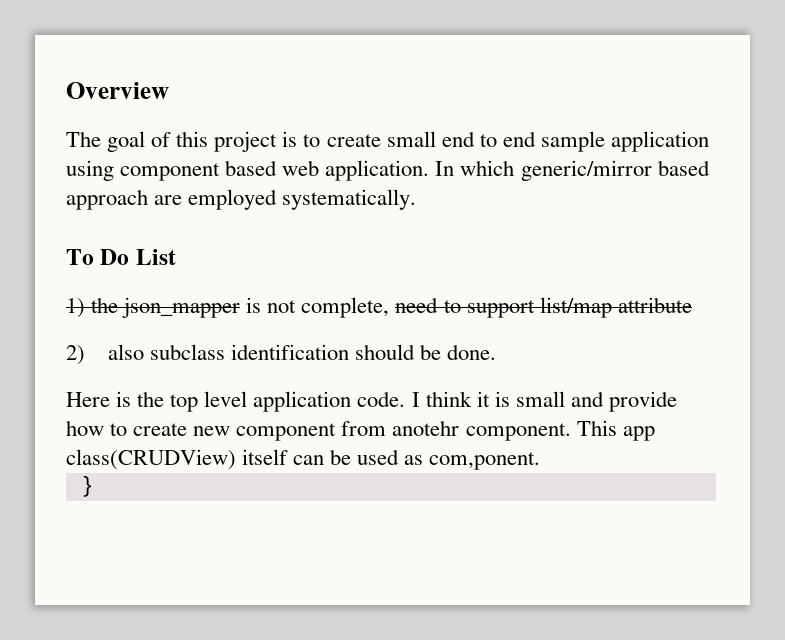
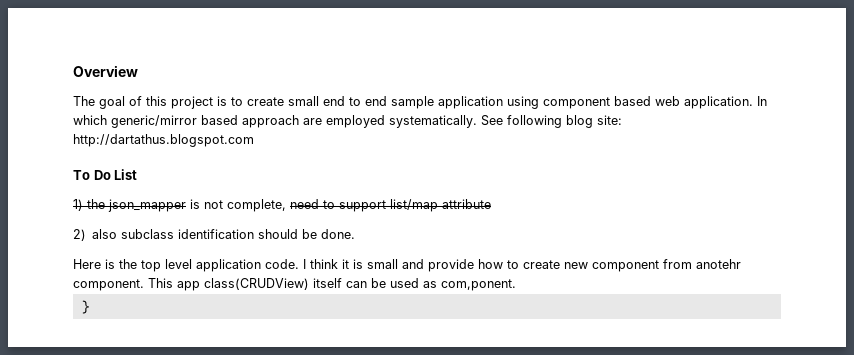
+ See following blog site: http://dartathus.blogspot.com

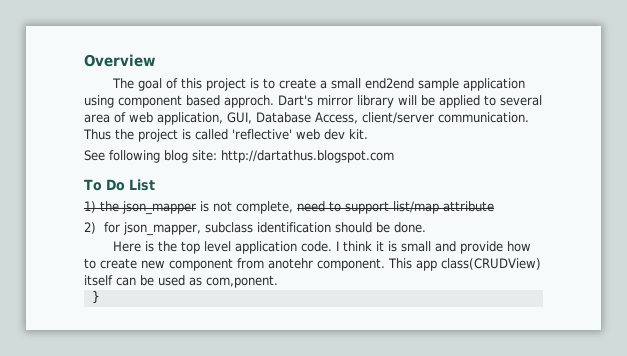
- The goal of this project is to create small end to end sample application using component based web application. In which generic/mirror based approach are employed systematically. See following blog site: http://dartathus.blogspot.com
+ The goal of this project is to create a small end2end sample application using component based approch. Dart's mirror library will be applied to several area of web application, GUI, Database Access, client/server communication. Thus the project is called 'reflective' web dev kit.
+ See following blog site: http://dartathus.blogspot.com
- 2) also subclass identification should be done.
+ 2) for json_mapper, subclass identification should be done.

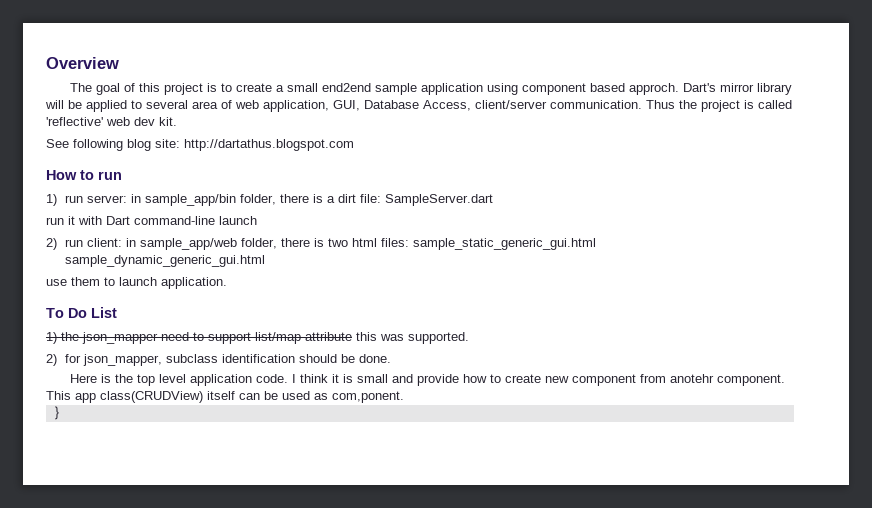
+ How to run
+ 1) run server: in sample_app/bin folder, there is a dirt file: SampleServer.dart
+ run it with Dart command-line launch
+ 2) run client: in sample_app/web folder, there is two html files: sample_static_generic_gui.html sample_dynamic_generic_gui.html
+ use them to launch application.
- 1) the json_mapper is not complete, need to support list/map attribute
+ 1) the json_mapper need to support list/map attribute this was supported.

